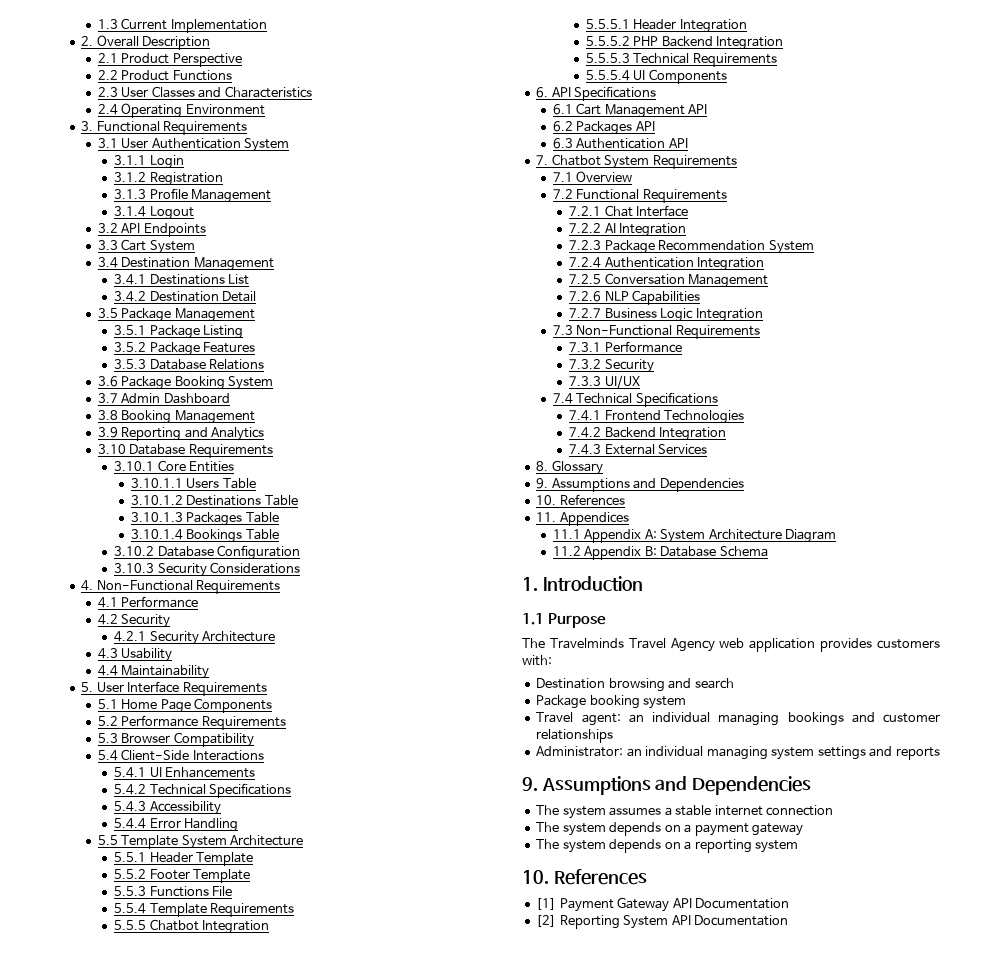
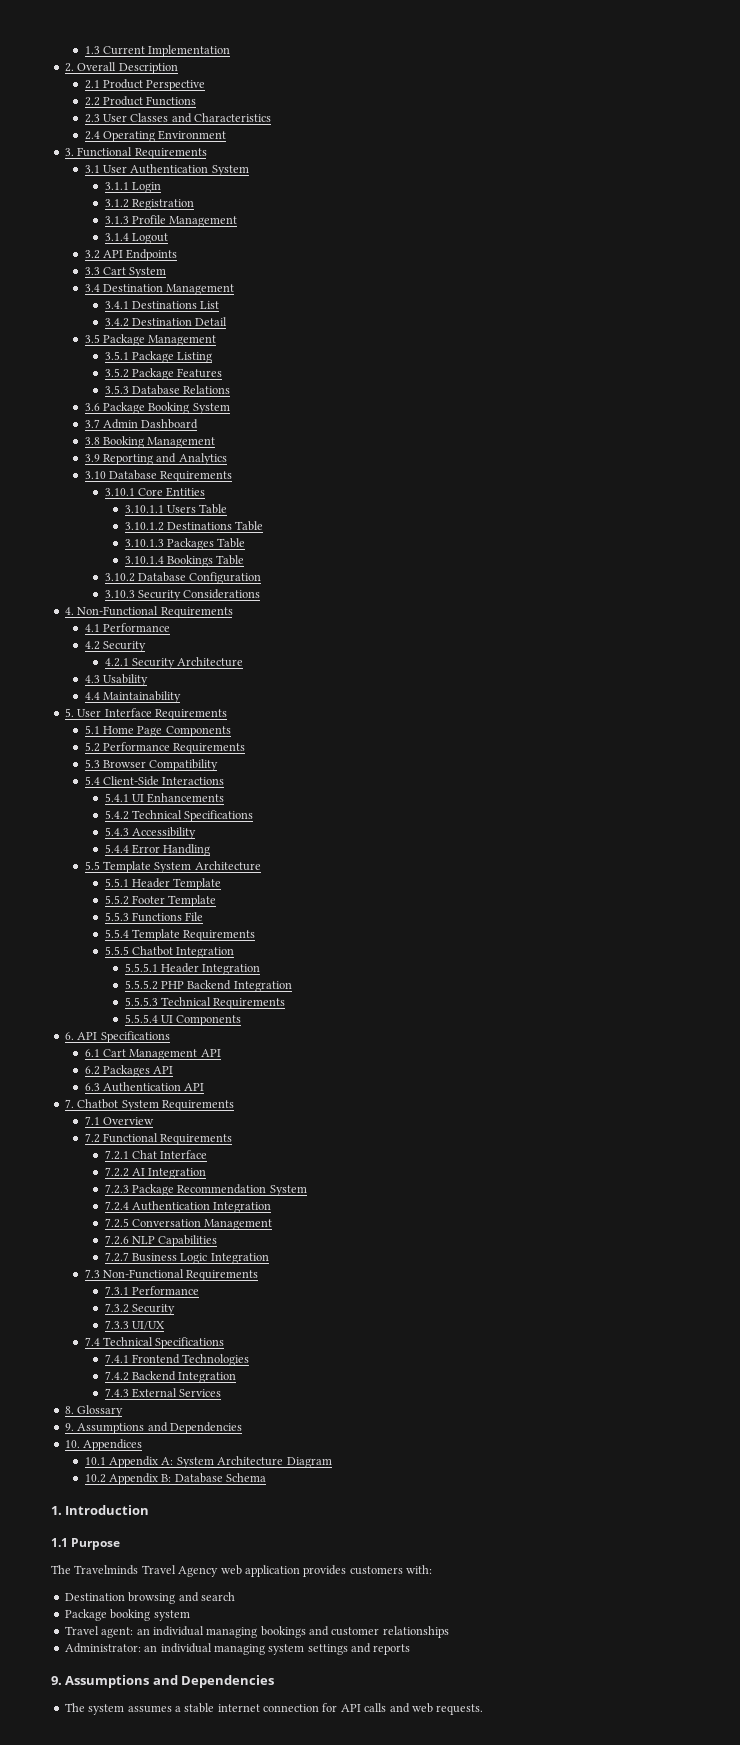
  8. Glossary
  9. Assumptions and Dependencies
- 10. References
- 11. Appendices
+ 10. Appendices
- 11.1 Appendix A: System Architecture Diagram
+ 10.1 Appendix A: System Architecture Diagram
- 11.2 Appendix B: Database Schema
+ 10.2 Appendix B: Database Schema
- The system assumes a stable internet connection
- The system depends on a payment gateway
- The system depends on a reporting system
- 10. References
- [1] Payment Gateway API Documentation
- [2] Reporting System API Documentation
+ The system assumes a stable internet connection for API calls and web requests.

